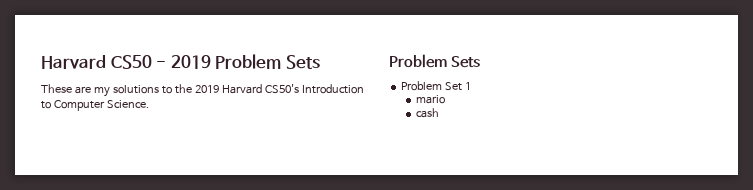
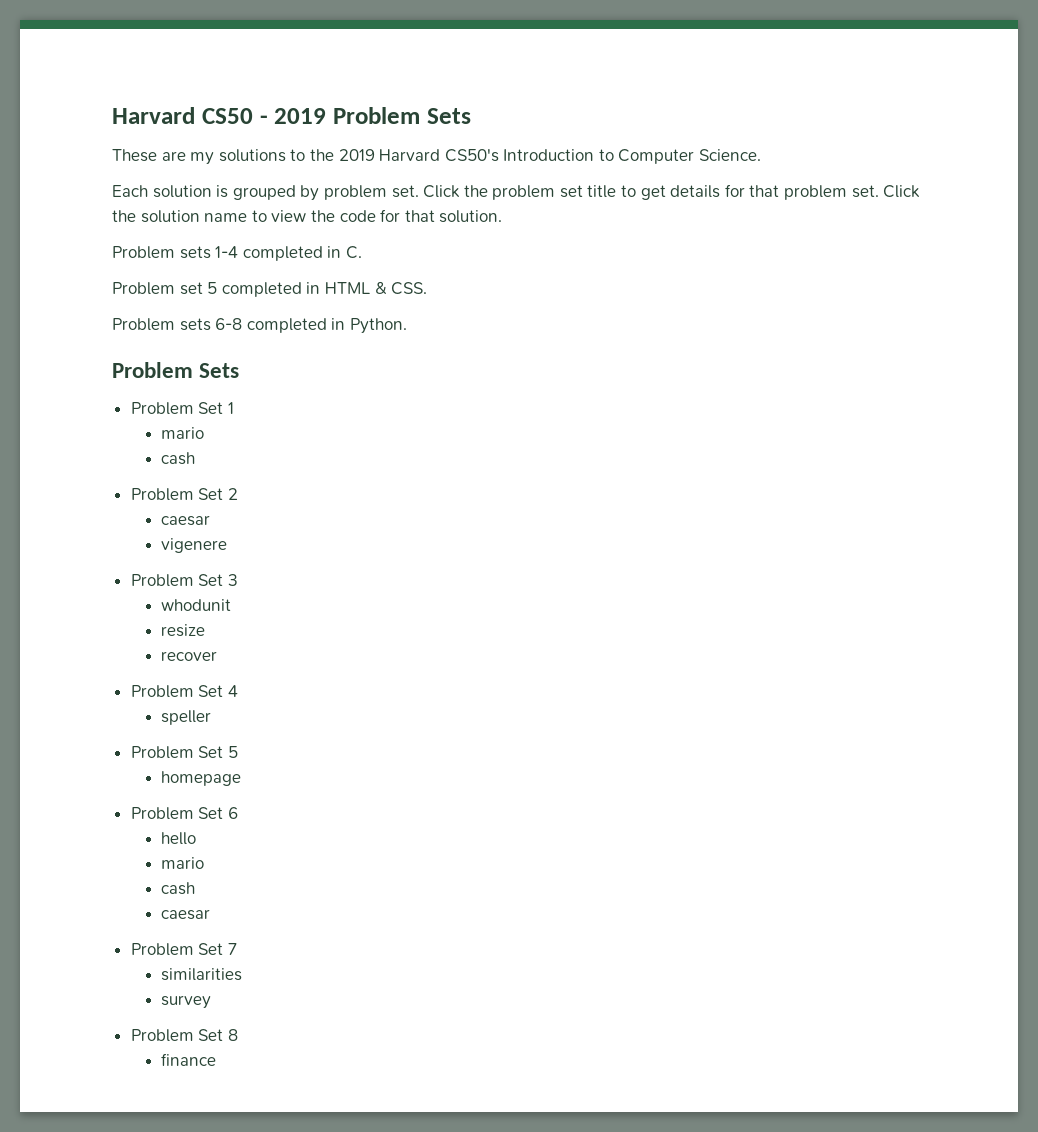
+ Each solution is grouped by problem set. Click the problem set title to get details for that problem set. Click the solution name to view the code for that solution.
+ Problem sets 1-4 completed in C.
+ Problem set 5 completed in HTML & CSS.
+ Problem sets 6-8 completed in Python.
+ Problem Set 2
+ caesar
+ vigenere
+ Problem Set 3
+ whodunit
+ resize
+ recover
+ Problem Set 4
+ speller
+ Problem Set 5
+ homepage
+ Problem Set 6
+ hello
+ mario
+ cash
+ caesar
+ Problem Set 7
+ similarities
+ survey
+ Problem Set 8
+ finance

